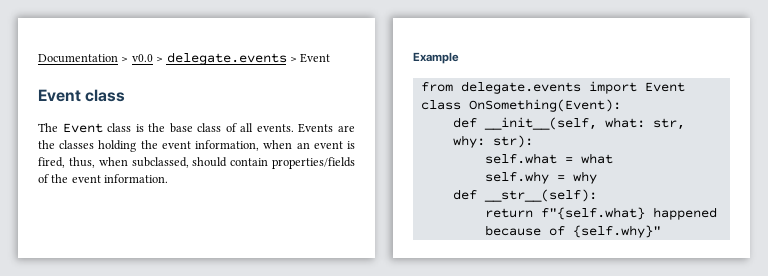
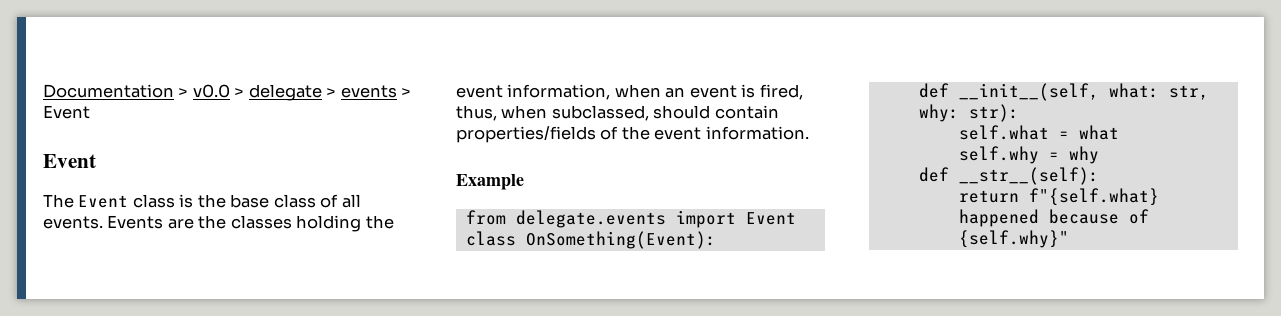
- Documentation > v0.0 > delegate.events > Event
- Event class
+ Documentation > v0.0 > delegate > events > Event
+ Event

